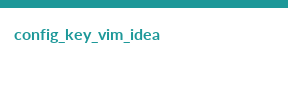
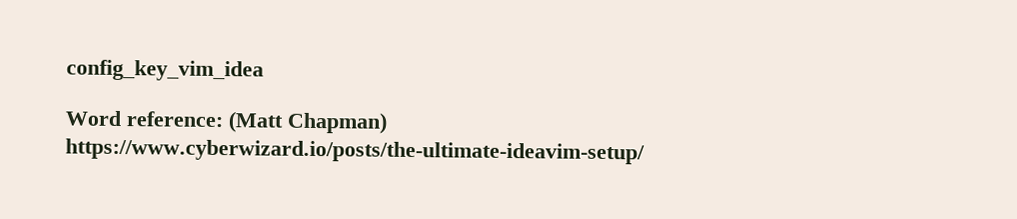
+ Word reference: (Matt Chapman) https://www.cyberwizard.io/posts/the-ultimate-ideavim-setup/

